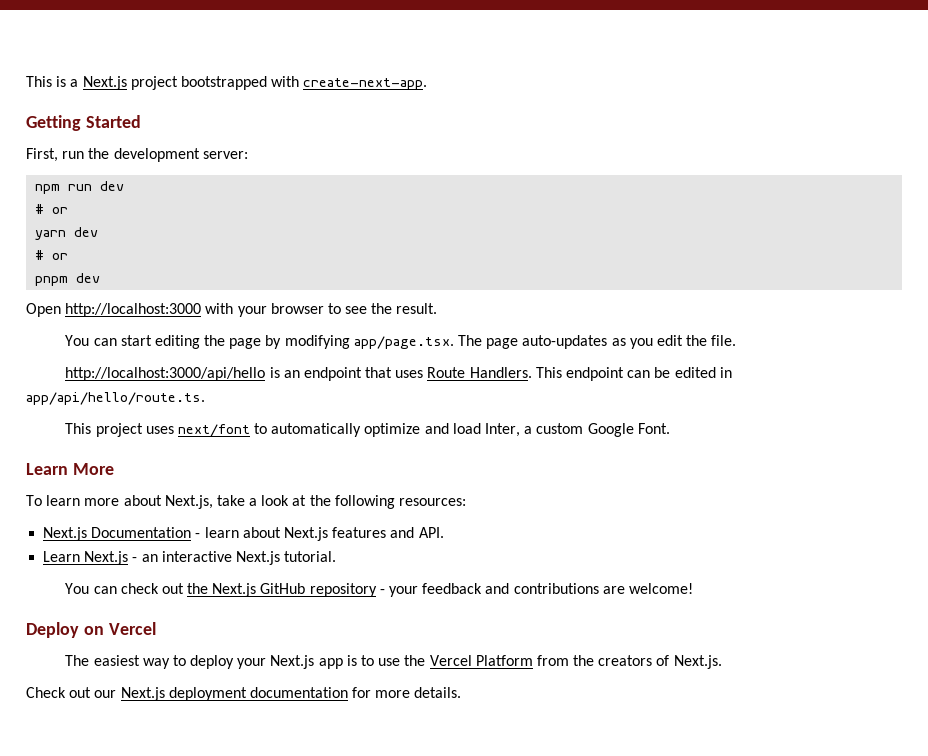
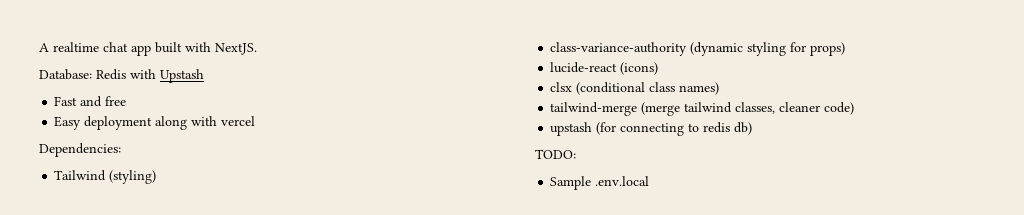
- This is a Next.js project bootstrapped with create-next-app.
- Getting Started
- First, run the development server:
- npm run dev
- # or
- yarn dev
- # or
- pnpm dev
- Open http://localhost:3000 with your browser to see the result.
- You can start editing the page by modifying app/page.tsx. The page auto-updates as you edit the file.
- http://localhost:3000/api/hello is an endpoint that uses Route Handlers. This endpoint can be edited in app/api/hello/route.ts.
- This project uses next/font to automatically optimize and load Inter, a custom Google Font.
- Learn More
- To learn more about Next.js, take a look at the following resources:
- Next.js Documentation - learn about Next.js features and API.
- Learn Next.js - an interactive Next.js tutorial.
- You can check out the Next.js GitHub repository - your feedback and contributions are welcome!
- Deploy on Vercel
- The easiest way to deploy your Next.js app is to use the Vercel Platform from the creators of Next.js.
- Check out our Next.js deployment documentation for more details.
+ A realtime chat app built with NextJS.
+ Database: Redis with Upstash
+ Fast and free
+ Easy deployment along with vercel
+ Dependencies:
+ Tailwind (styling)
+ class-variance-authority (dynamic styling for props)
+ lucide-react (icons)
+ clsx (conditional class names)
+ tailwind-merge (merge tailwind classes, cleaner code)
+ upstash (for connecting to redis db)
+ TODO:
+ Sample .env.local

